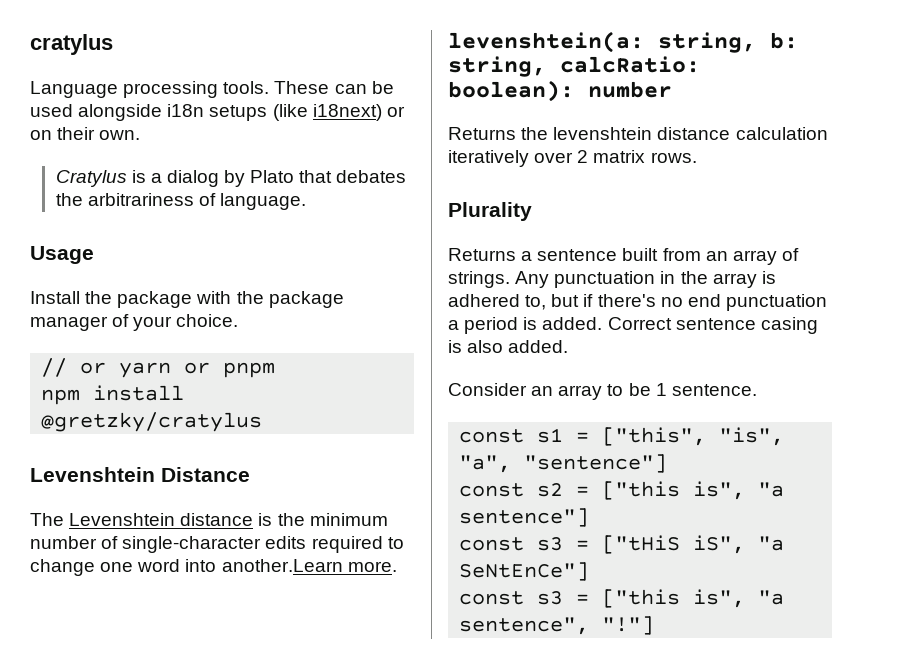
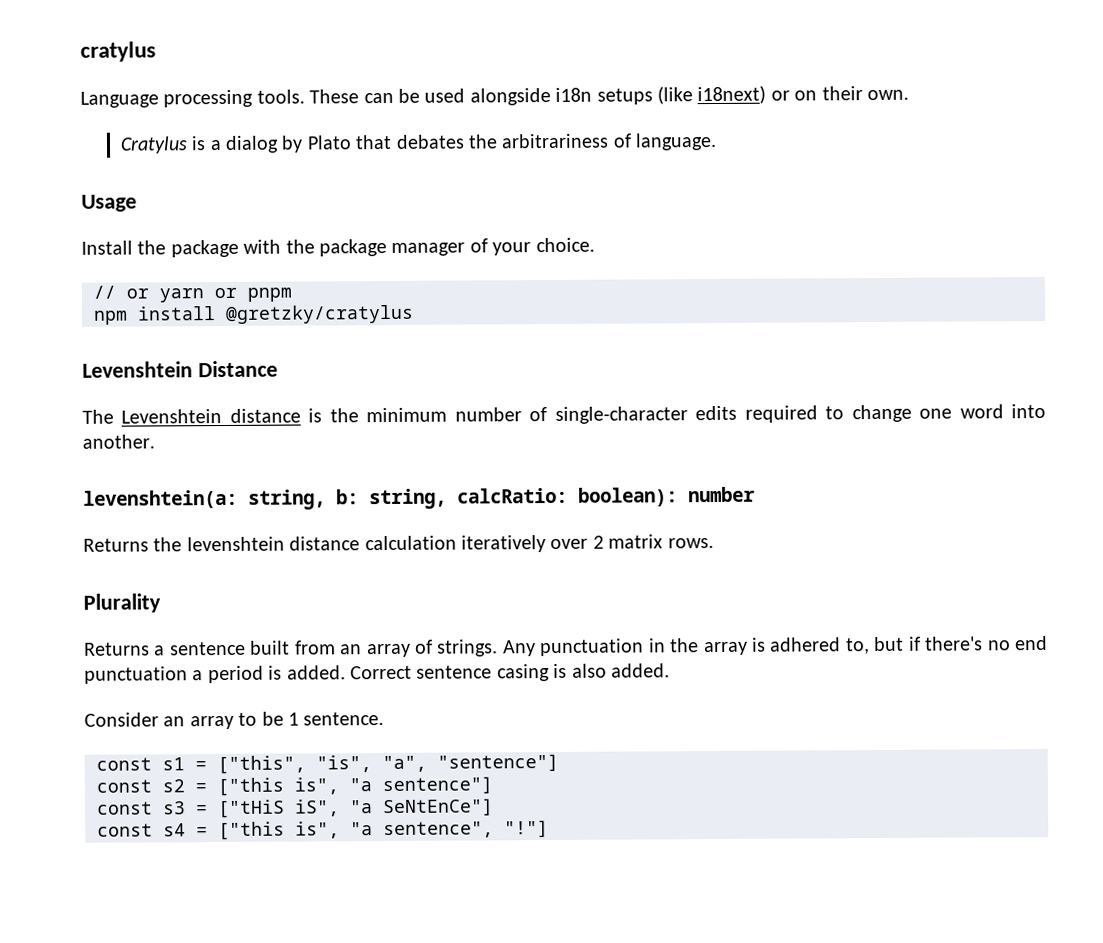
- The Levenshtein distance is the minimum number of single-character edits required to change one word into another.Learn more.
+ The Levenshtein distance is the minimum number of single-character edits required to change one word into another.
- const s3 = ["this is", "a sentence", "!"]
+ const s4 = ["this is", "a sentence", "!"]

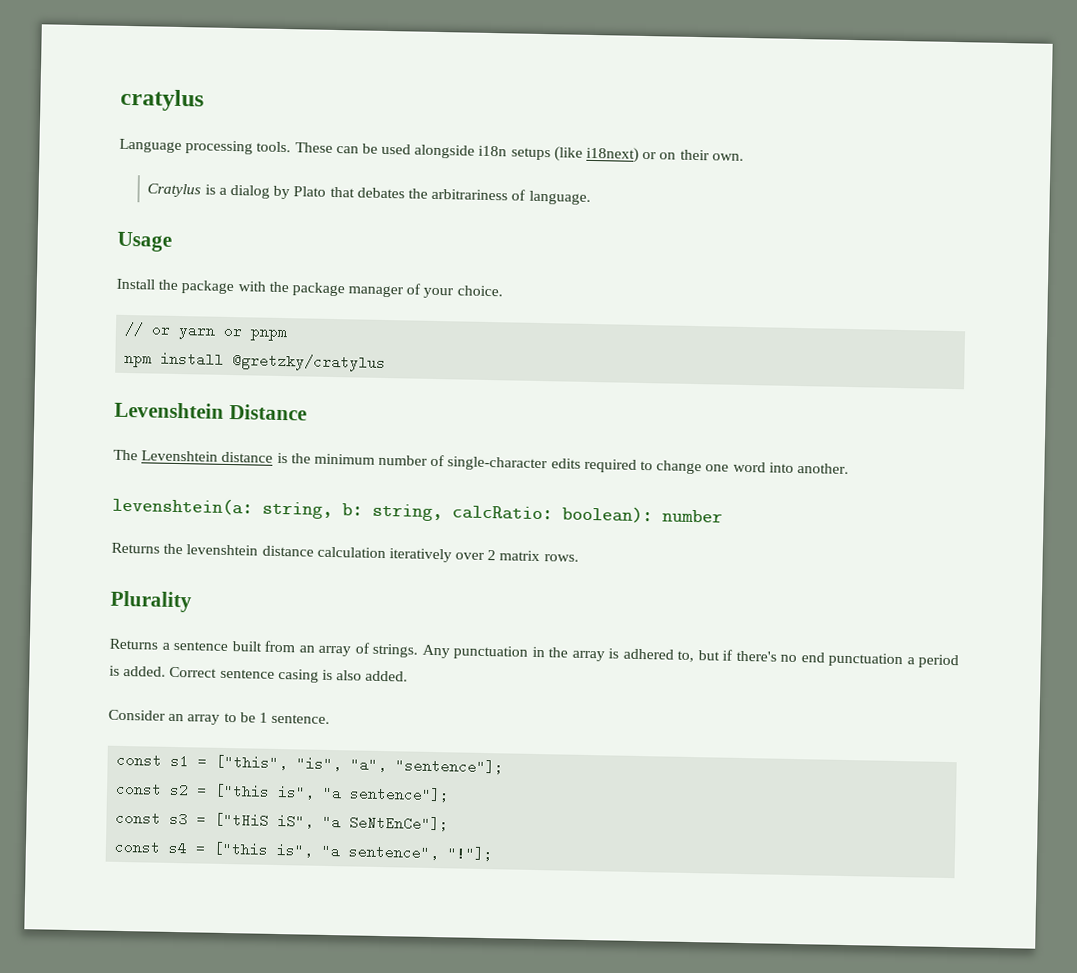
- const s1 = ["this", "is", "a", "sentence"]
+ const s1 = ["this", "is", "a", "sentence"];
- const s2 = ["this is", "a sentence"]
+ const s2 = ["this is", "a sentence"];
- const s3 = ["tHiS iS", "a SeNtEnCe"]
+ const s3 = ["tHiS iS", "a SeNtEnCe"];
- const s4 = ["this is", "a sentence", "!"]
+ const s4 = ["this is", "a sentence", "!"];

